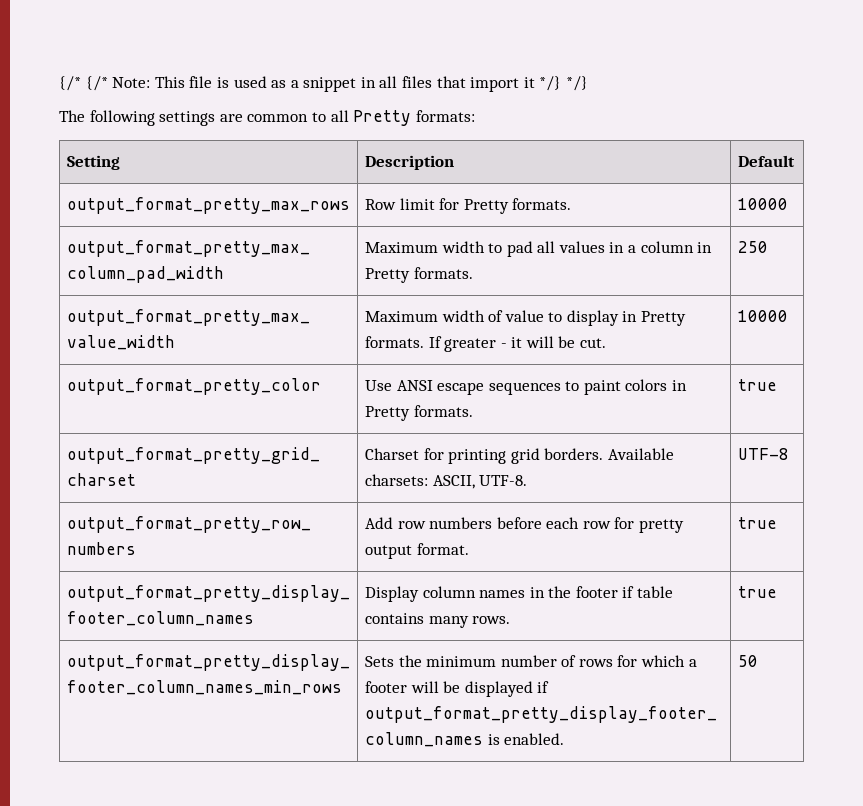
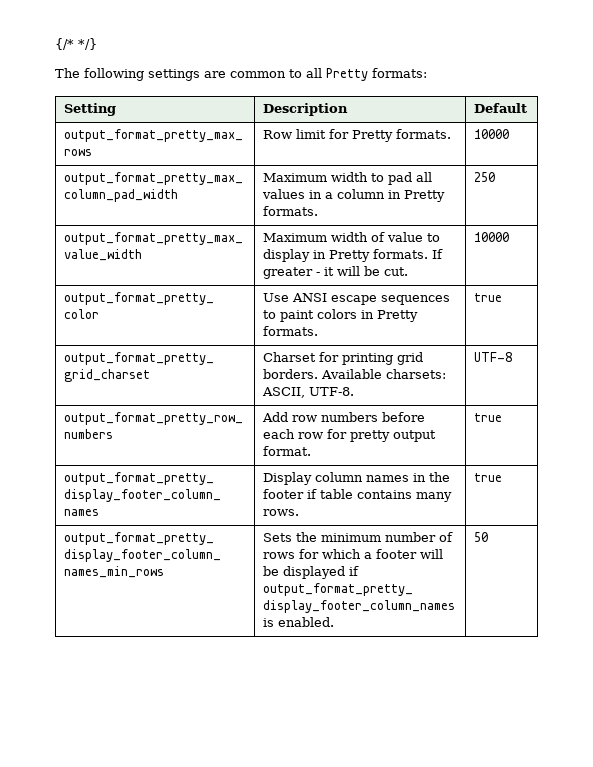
- {/* {/* Note: This file is used as a snippet in all files that import it */} */}
+ {/* */}

